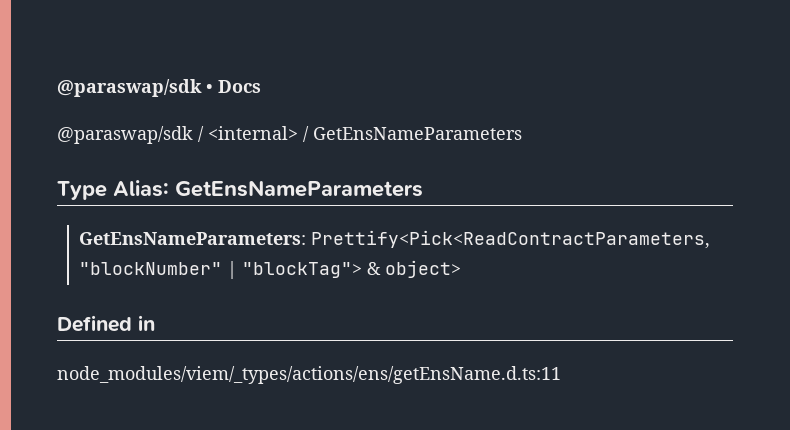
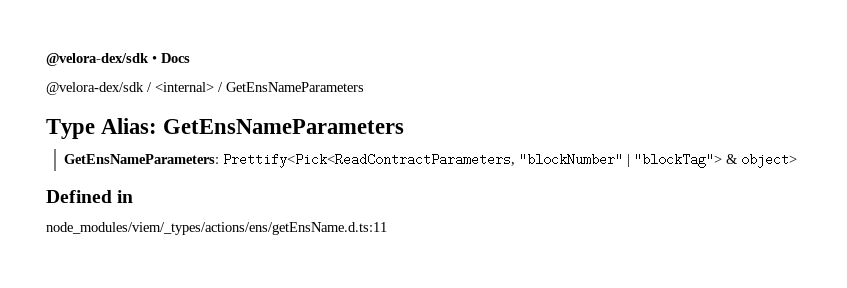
- @paraswap/sdk • Docs
+ @velora-dex/sdk • Docs
- @paraswap/sdk / <internal> / GetEnsNameParameters
+ @velora-dex/sdk / <internal> / GetEnsNameParameters

